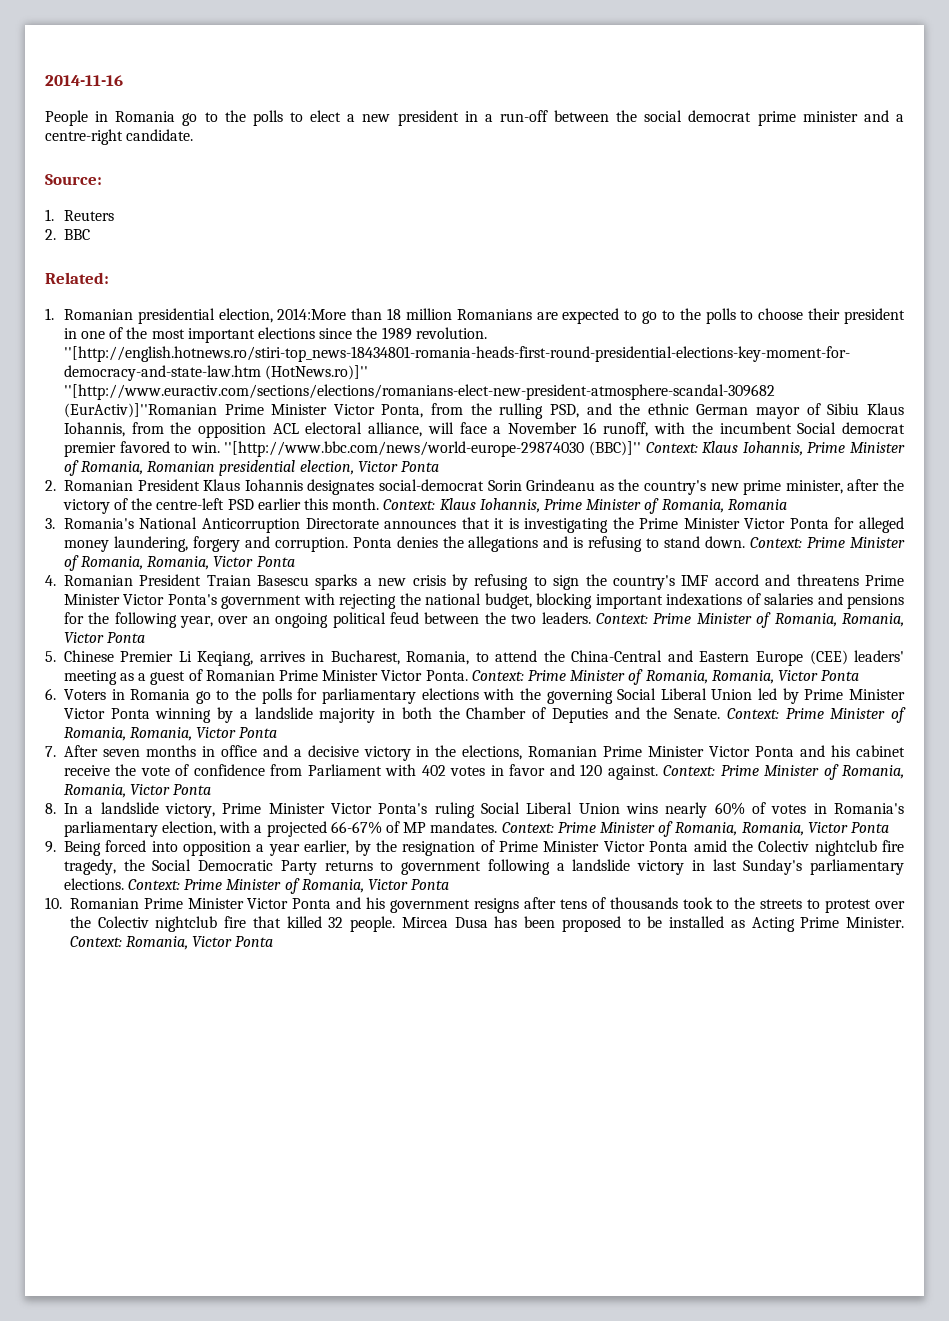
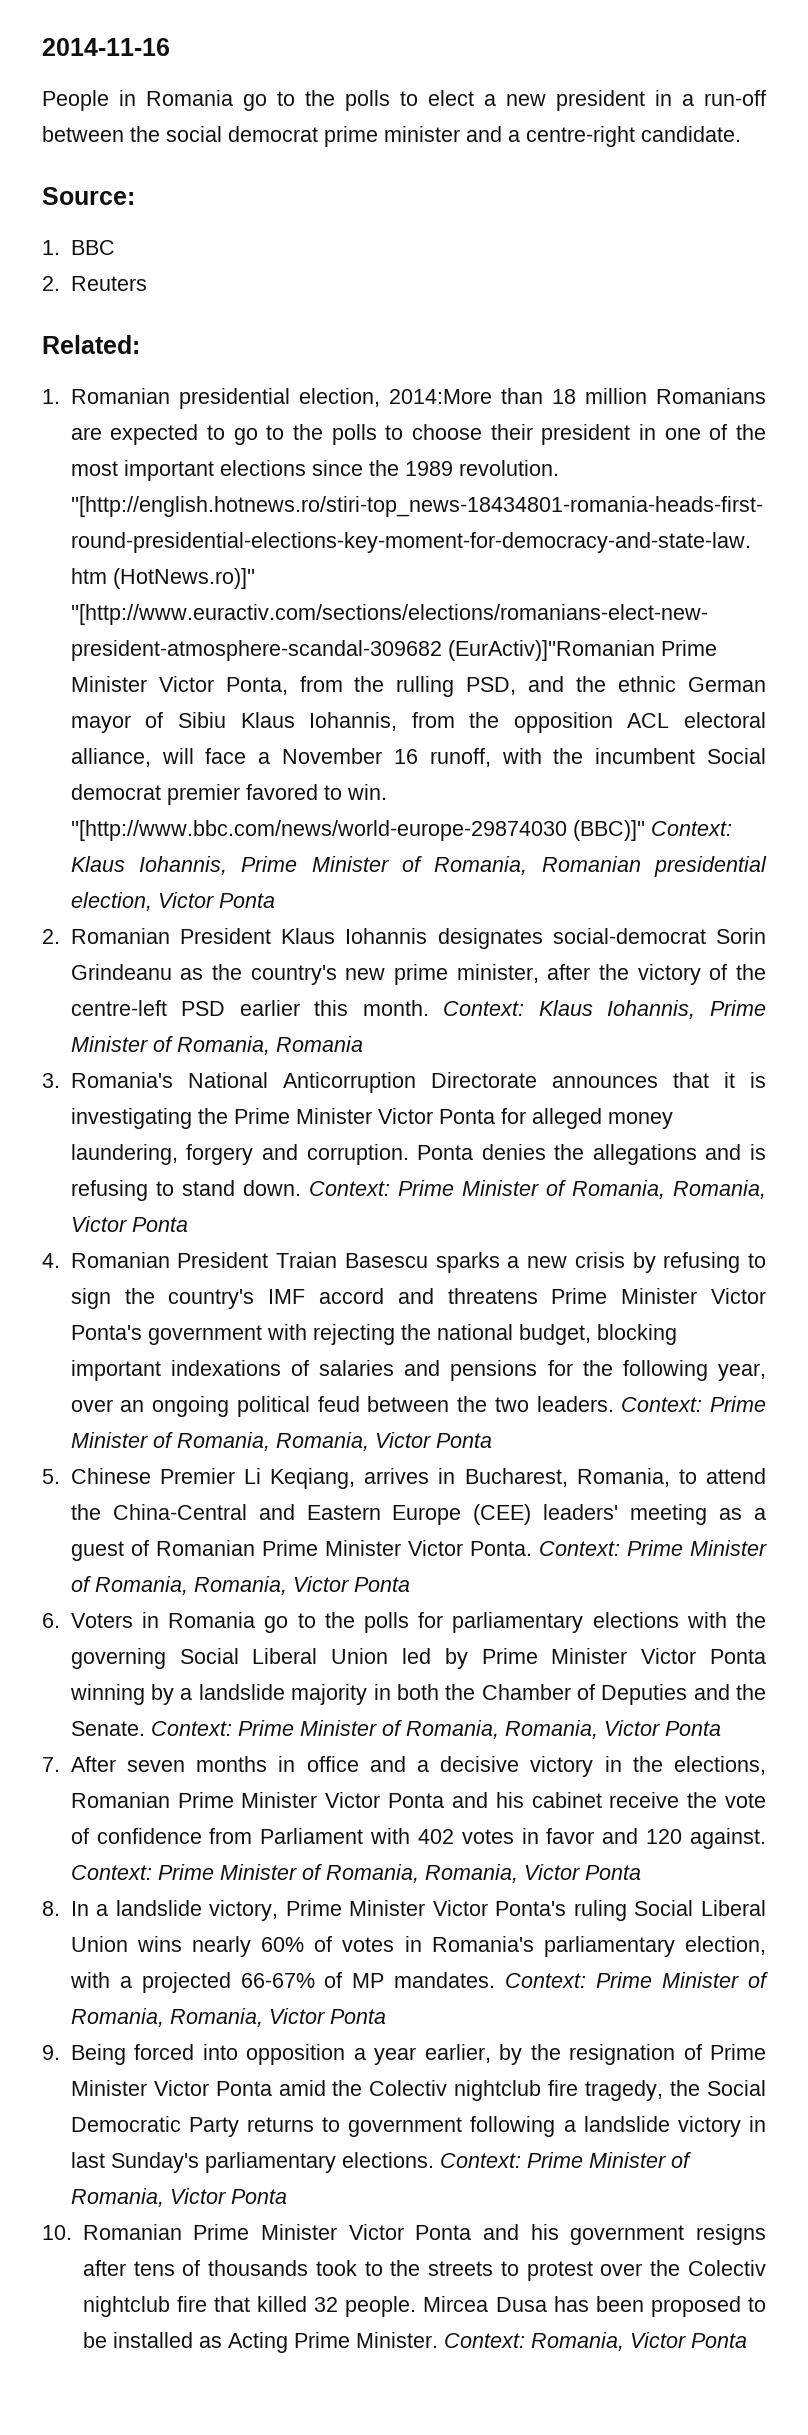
- 1. Reuters
- 2. BBC
+ 1. BBC
+ 2. Reuters

